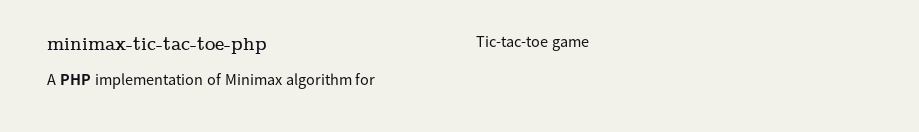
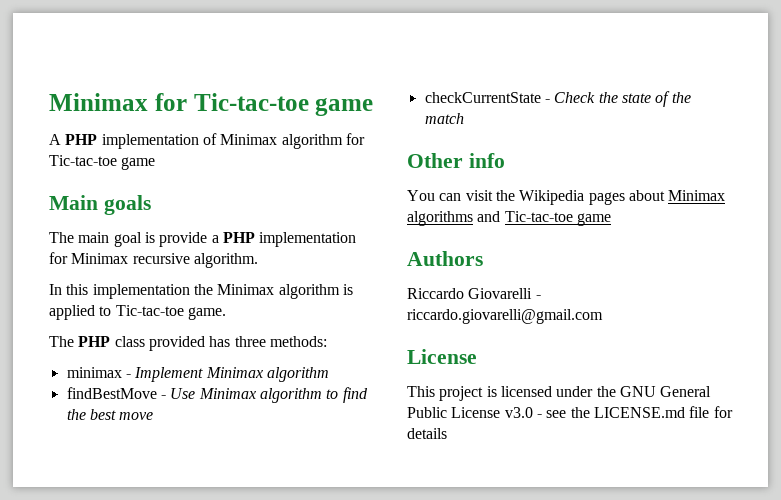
- minimax-tic-tac-toe-php
+ Minimax for Tic-tac-toe game
+ Main goals
+ The main goal is provide a PHP implementation for Minimax recursive algorithm.
+ In this implementation the Minimax algorithm is applied to Tic-tac-toe game.
+ The PHP class provided has three methods:
+ minimax - Implement Minimax algorithm
+ findBestMove - Use Minimax algorithm to find the best move
+ checkCurrentState - Check the state of the match
+ Other info
+ You can visit the Wikipedia pages about Minimax algorithms and Tic-tac-toe game
+ Authors
+ Riccardo Giovarelli - riccardo.giovarelli@gmail.com
+ License
+ This project is licensed under the GNU General Public License v3.0 - see the LICENSE.md file for details

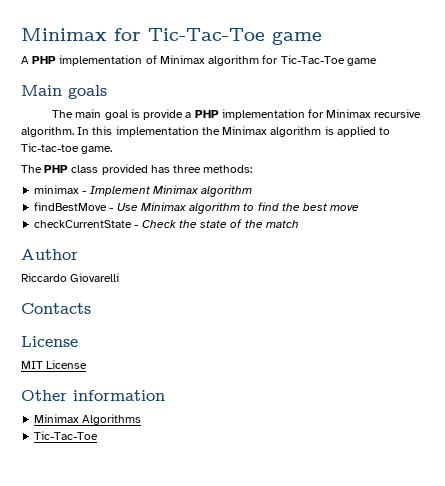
- Minimax for Tic-tac-toe game
+ Minimax for Tic-Tac-Toe game
- A PHP implementation of Minimax algorithm for Tic-tac-toe game
+ A PHP implementation of Minimax algorithm for Tic-Tac-Toe game
- The main goal is provide a PHP implementation for Minimax recursive algorithm.
- In this implementation the Minimax algorithm is applied to Tic-tac-toe game.
+ The main goal is provide a PHP implementation for Minimax recursive algorithm. In this implementation the Minimax algorithm is applied to Tic-tac-toe game.
- Other info
- You can visit the Wikipedia pages about Minimax algorithms and Tic-tac-toe game
- Authors
+ Author
- Riccardo Giovarelli - riccardo.giovarelli@gmail.com
+ Riccardo Giovarelli
+ Contacts
  License
- This project is licensed under the GNU General Public License v3.0 - see the LICENSE.md file for details
+ MIT License
+ Other information
+ Minimax Algorithms
+ Tic-Tac-Toe

